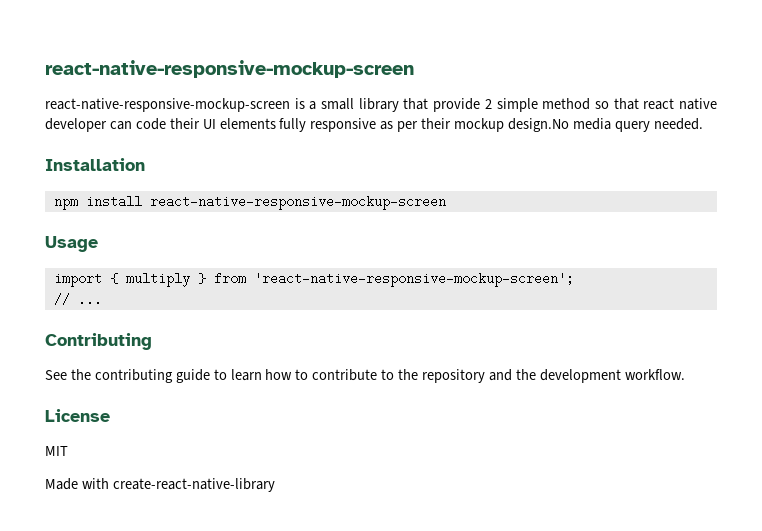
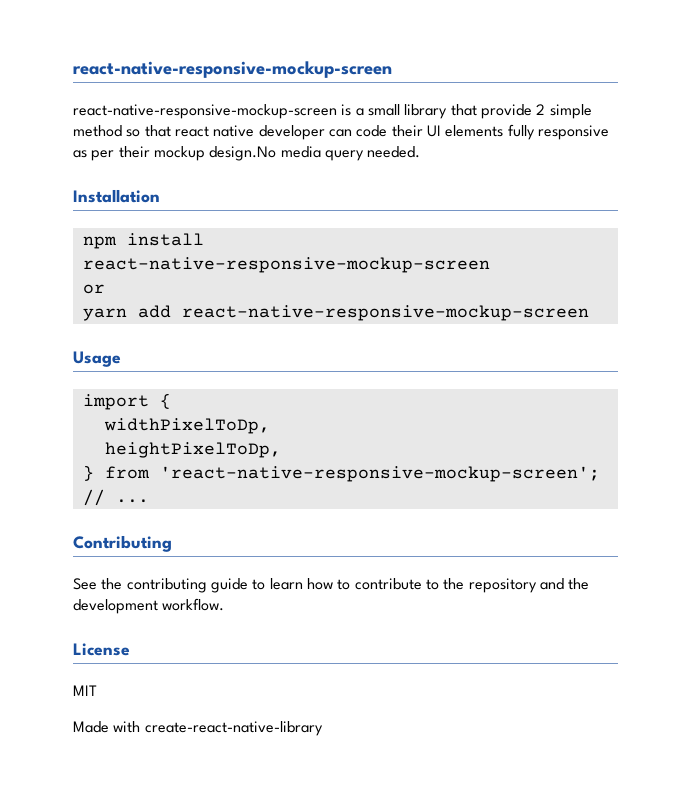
+ or
+ yarn add react-native-responsive-mockup-screen
- import { multiply } from 'react-native-responsive-mockup-screen';
+ import {
+ widthPixelToDp,
+ heightPixelToDp,
+ } from 'react-native-responsive-mockup-screen';

